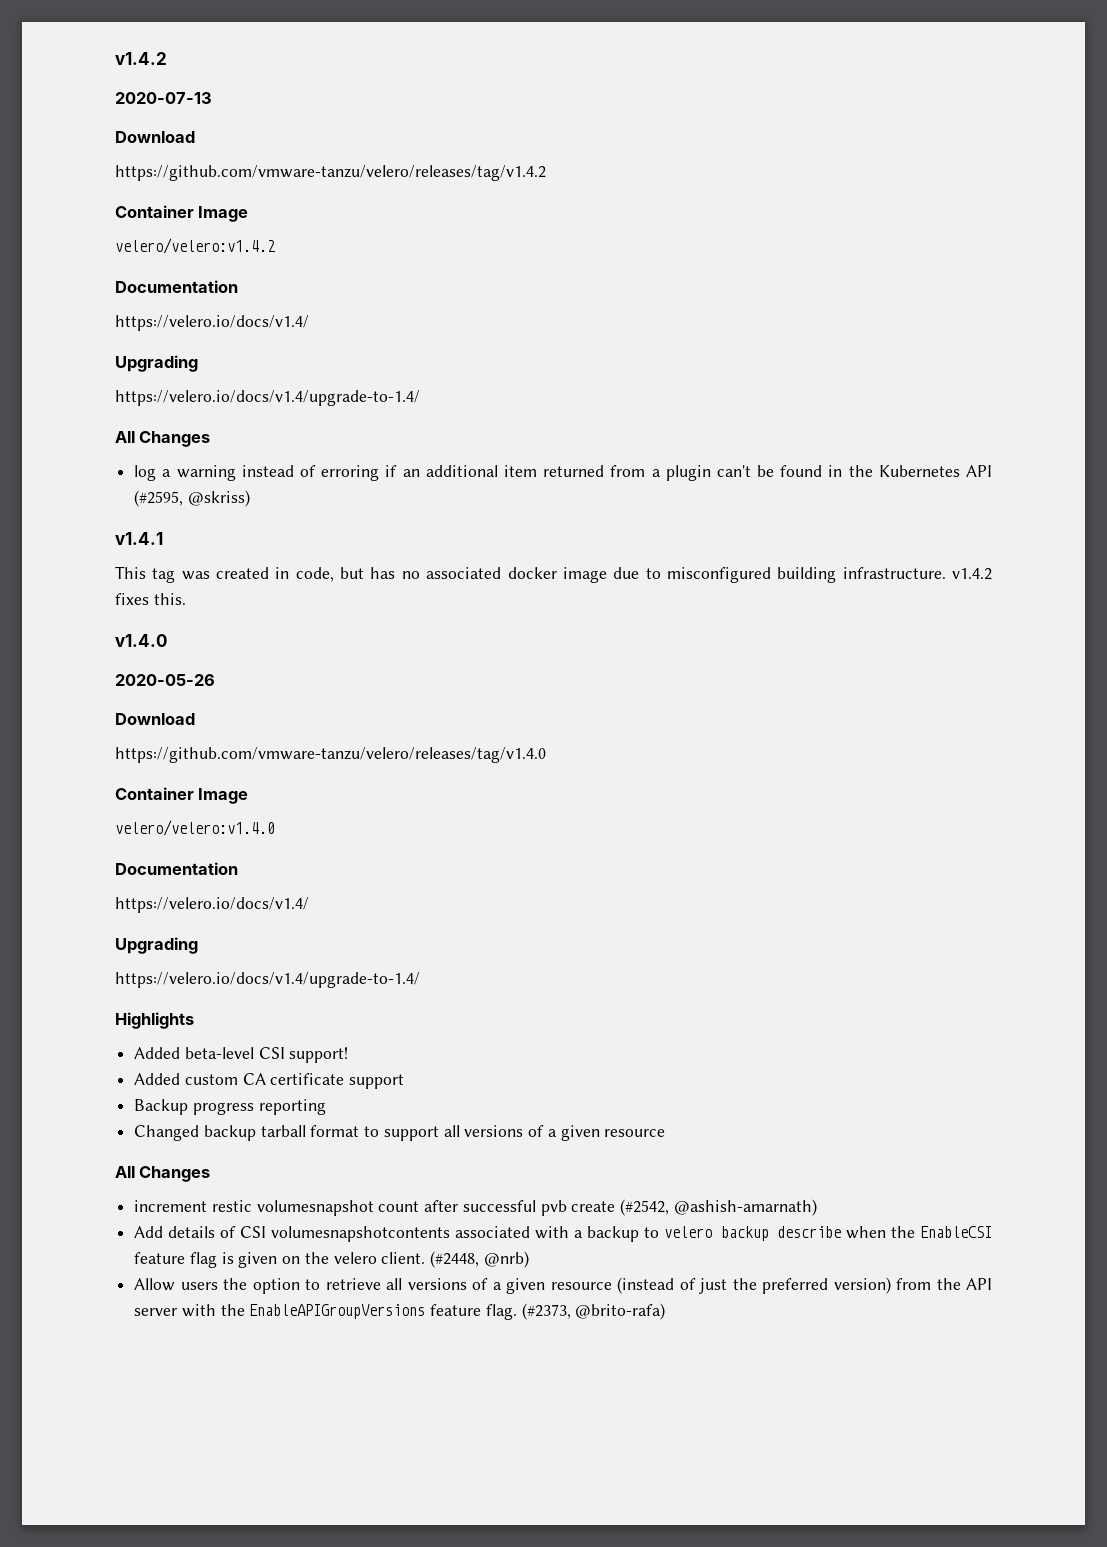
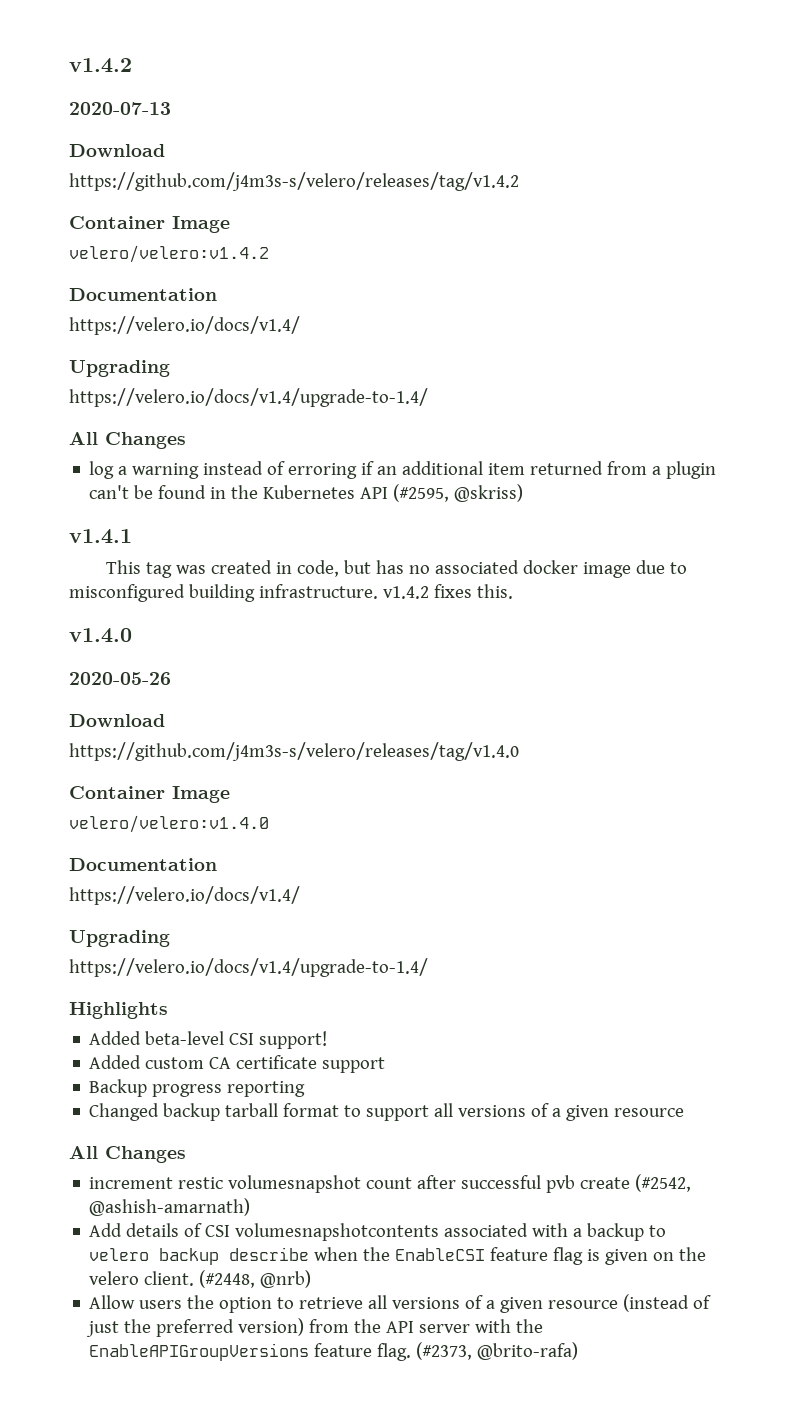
- https://github.com/vmware-tanzu/velero/releases/tag/v1.4.2
+ https://github.com/j4m3s-s/velero/releases/tag/v1.4.2
- https://github.com/vmware-tanzu/velero/releases/tag/v1.4.0
+ https://github.com/j4m3s-s/velero/releases/tag/v1.4.0

